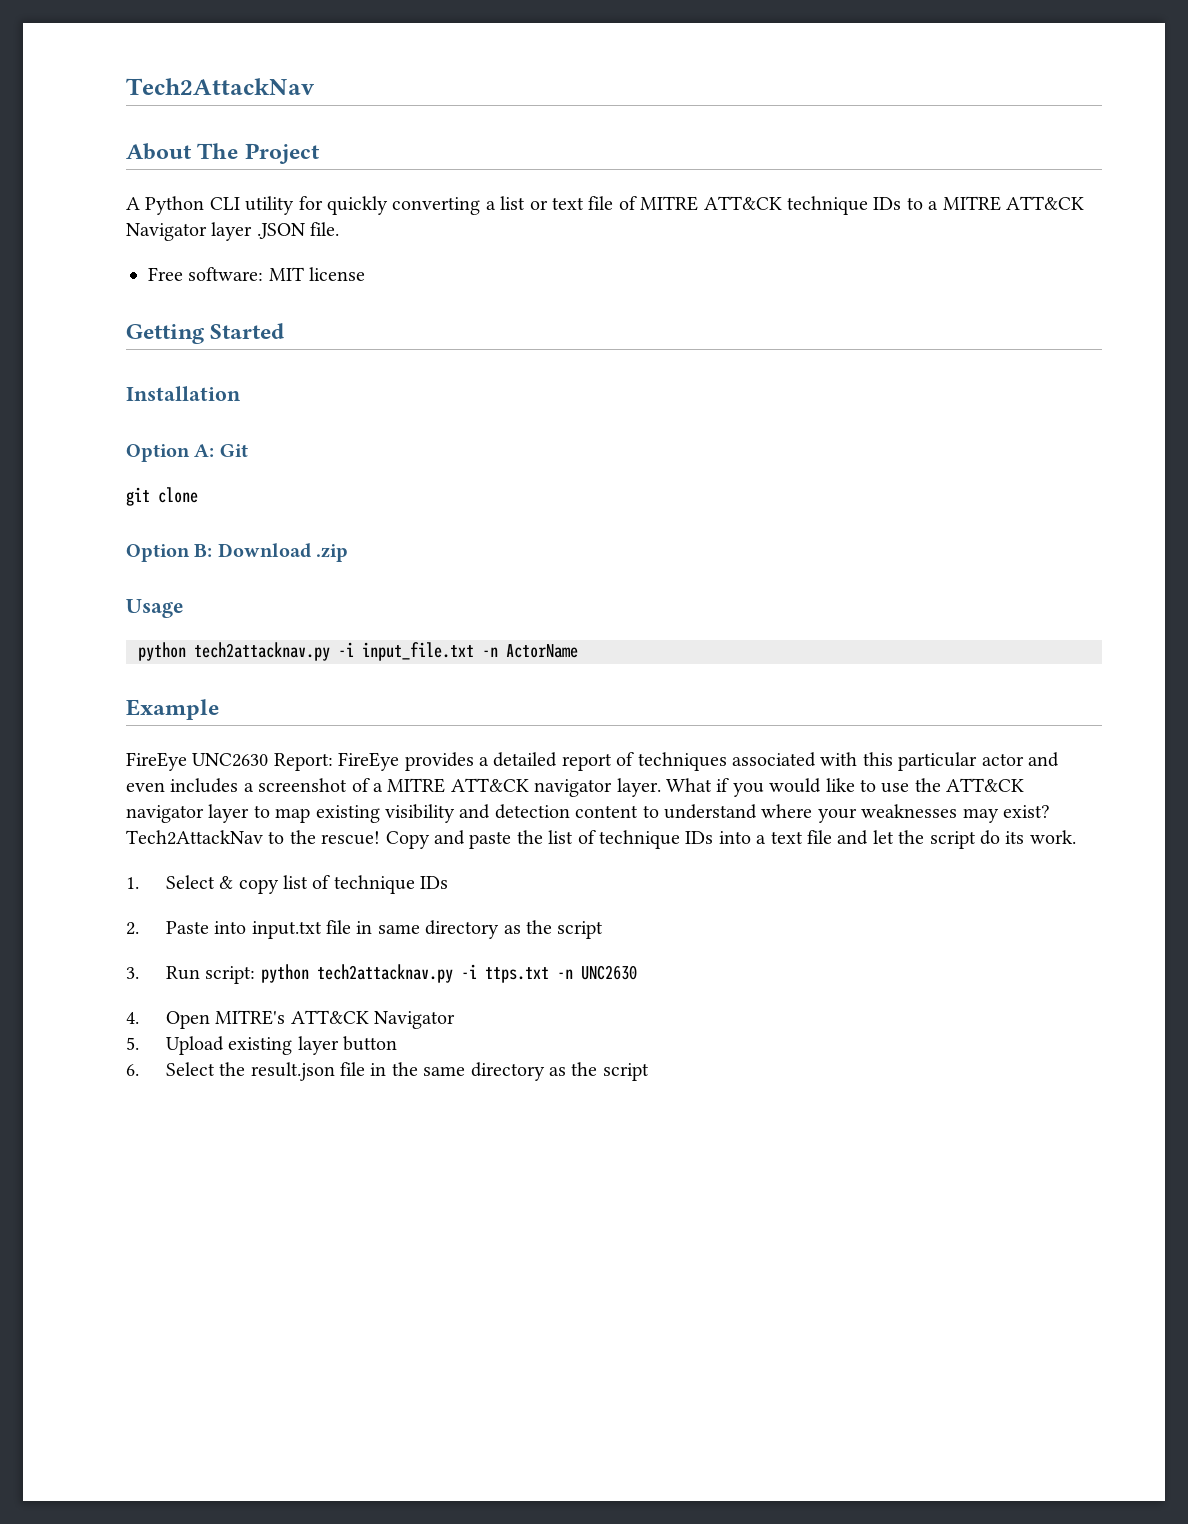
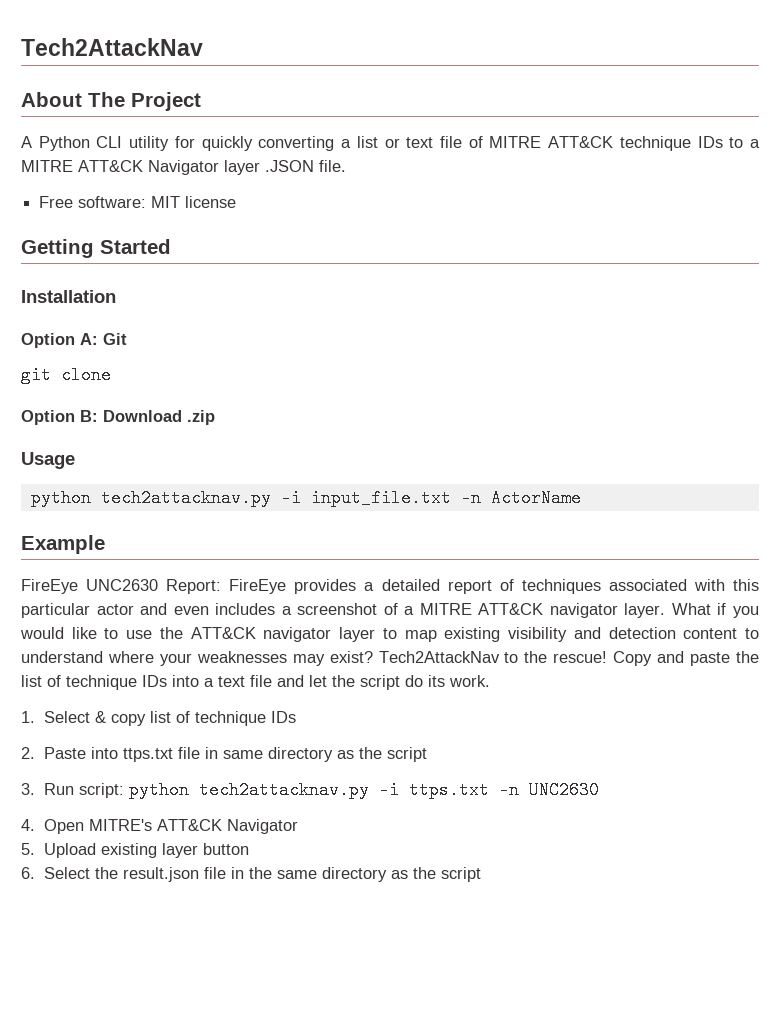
- 2. Paste into input.txt file in same directory as the script
+ 2. Paste into ttps.txt file in same directory as the script

